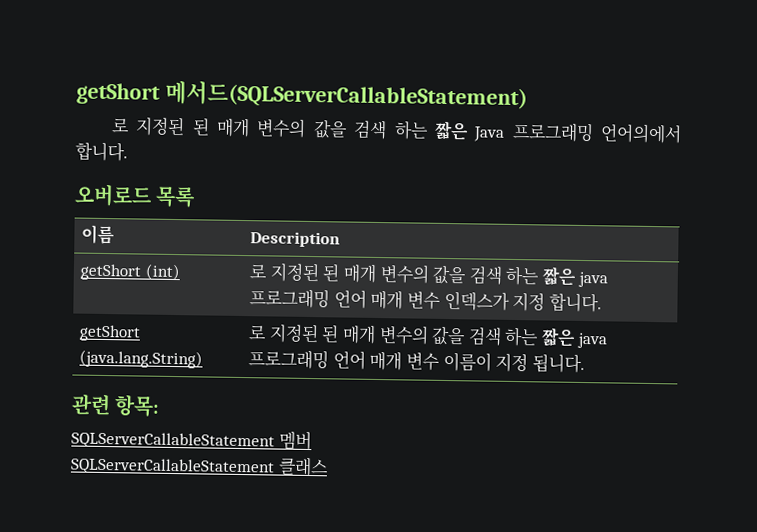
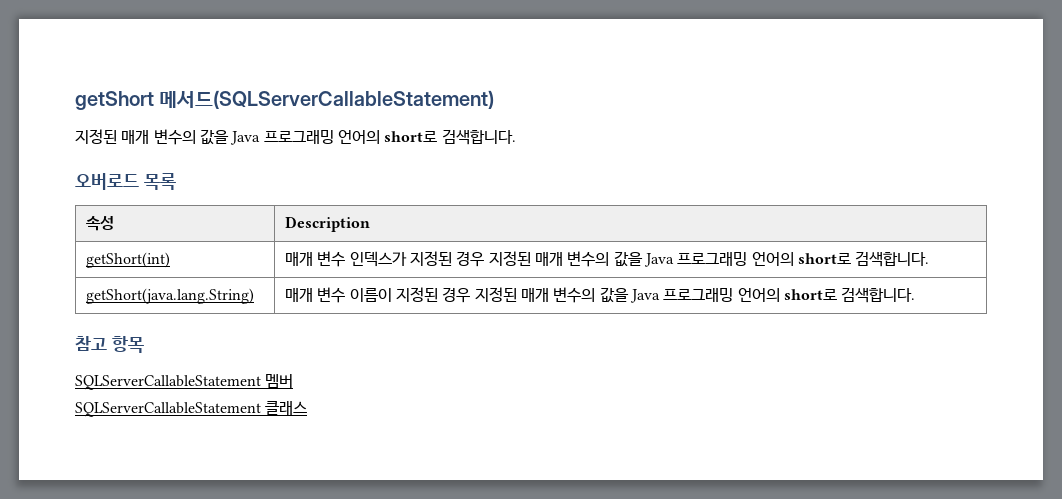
  getShort 메서드(SQLServerCallableStatement)
- 로 지정된 된 매개 변수의 값을 검색 하는 짧은 Java 프로그래밍 언어의에서 합니다.
+ 지정된 매개 변수의 값을 Java 프로그래밍 언어의 short로 검색합니다.
- 이름 | Description
+ 속성 | Description
- getShort (int) | 로 지정된 된 매개 변수의 값을 검색 하는 짧은 java 프로그래밍 언어 매개 변수 인덱스가 지정 합니다.
- getShort (java.lang.String) | 로 지정된 된 매개 변수의 값을 검색 하는 짧은 java 프로그래밍 언어 매개 변수 이름이 지정 됩니다.
- 관련 항목:
+ getShort(int) | 매개 변수 인덱스가 지정된 경우 지정된 매개 변수의 값을 Java 프로그래밍 언어의 short로 검색합니다.
+ getShort(java.lang.String) | 매개 변수 이름이 지정된 경우 지정된 매개 변수의 값을 Java 프로그래밍 언어의 short로 검색합니다.
+ 참고 항목

